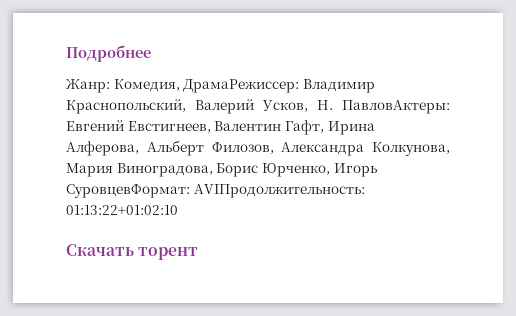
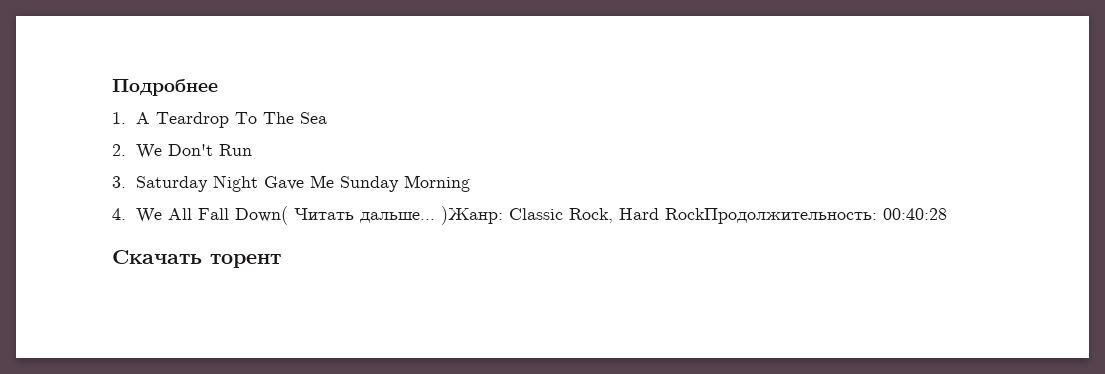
- Жанр: Комедия, ДрамаРежиссер: Владимир Краснопольский, Валерий Усков, Н. ПавловАктеры: Евгений Евстигнеев, Валентин Гафт, Ирина Алферова, Альберт Филозов, Александра Колкунова, Мария Виноградова, Борис Юрченко, Игорь СуровцевФормат: AVIПродолжительность: 01:13:22+01:02:10
+ 1. A Teardrop To The Sea
+ 2. We Don't Run
+ 3. Saturday Night Gave Me Sunday Morning
+ 4. We All Fall Down( Читать дальше... )Жанр: Classic Rock, Hard RockПродолжительность: 00:40:28

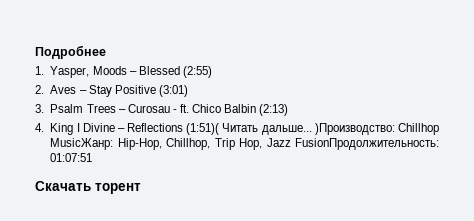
- 1. A Teardrop To The Sea
- 2. We Don't Run
- 3. Saturday Night Gave Me Sunday Morning
- 4. We All Fall Down( Читать дальше... )Жанр: Classic Rock, Hard RockПродолжительность: 00:40:28
+ 1. Yasper, Moods – Blessed (2:55)
+ 2. Aves – Stay Positive (3:01)
+ 3. Psalm Trees – Curosau - ft. Chico Balbin (2:13)
+ 4. King I Divine – Reflections (1:51)( Читать дальше... )Производство: Chillhop MusicЖанр: Hip-Hop, Chillhop, Trip Hop, Jazz FusionПродолжительность: 01:07:51

